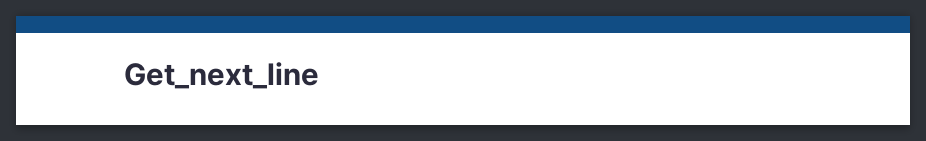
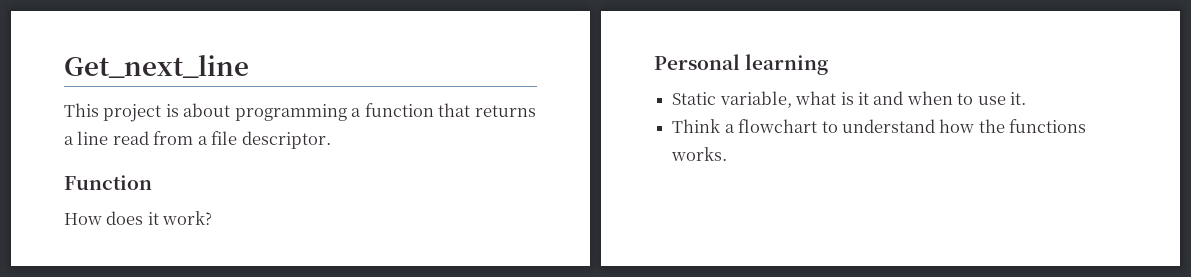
+ This project is about programming a function that returns a line read from a file descriptor.
+ Function
+ How does it work?
+ Personal learning
+ Static variable, what is it and when to use it.
+ Think a flowchart to understand how the functions works.

